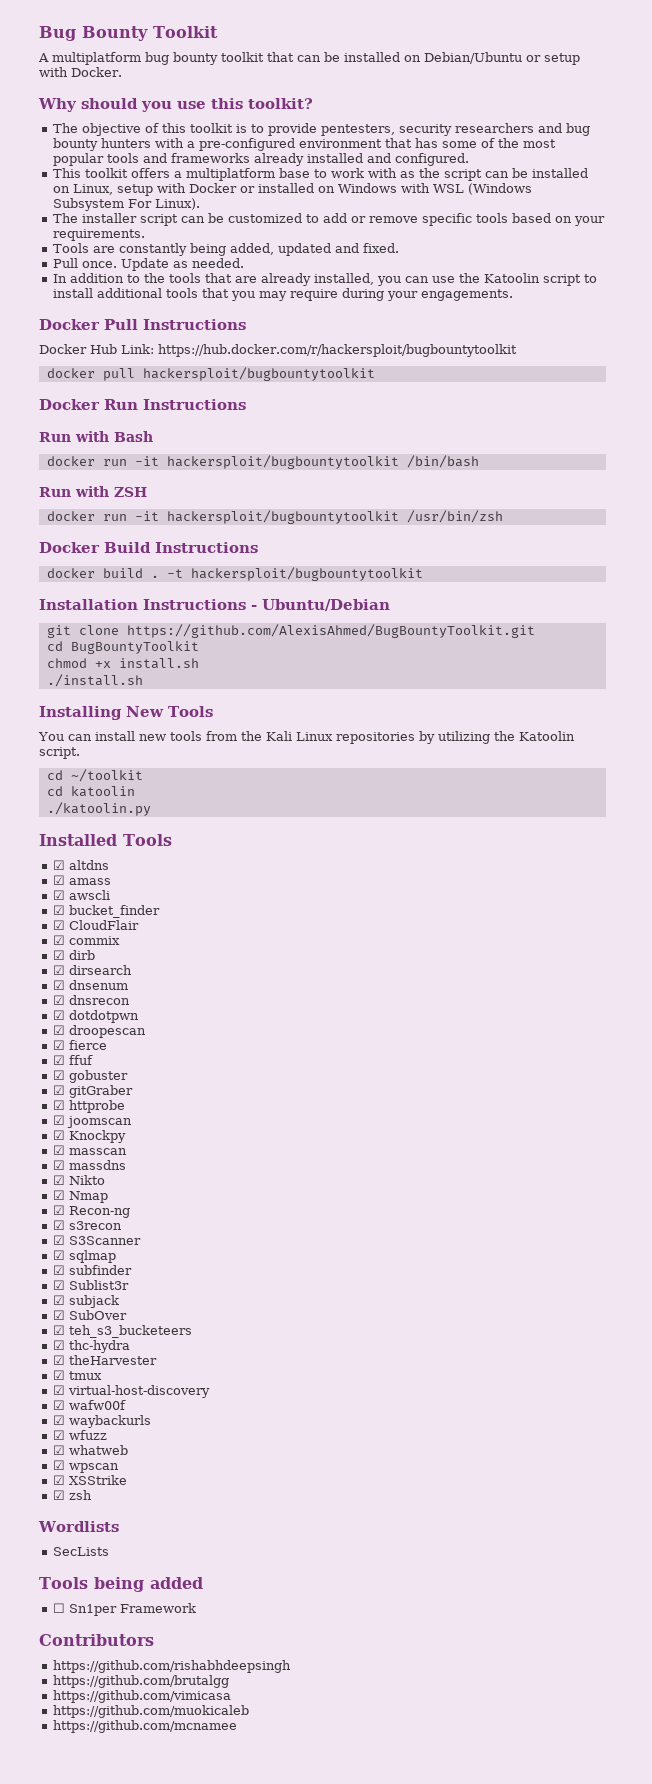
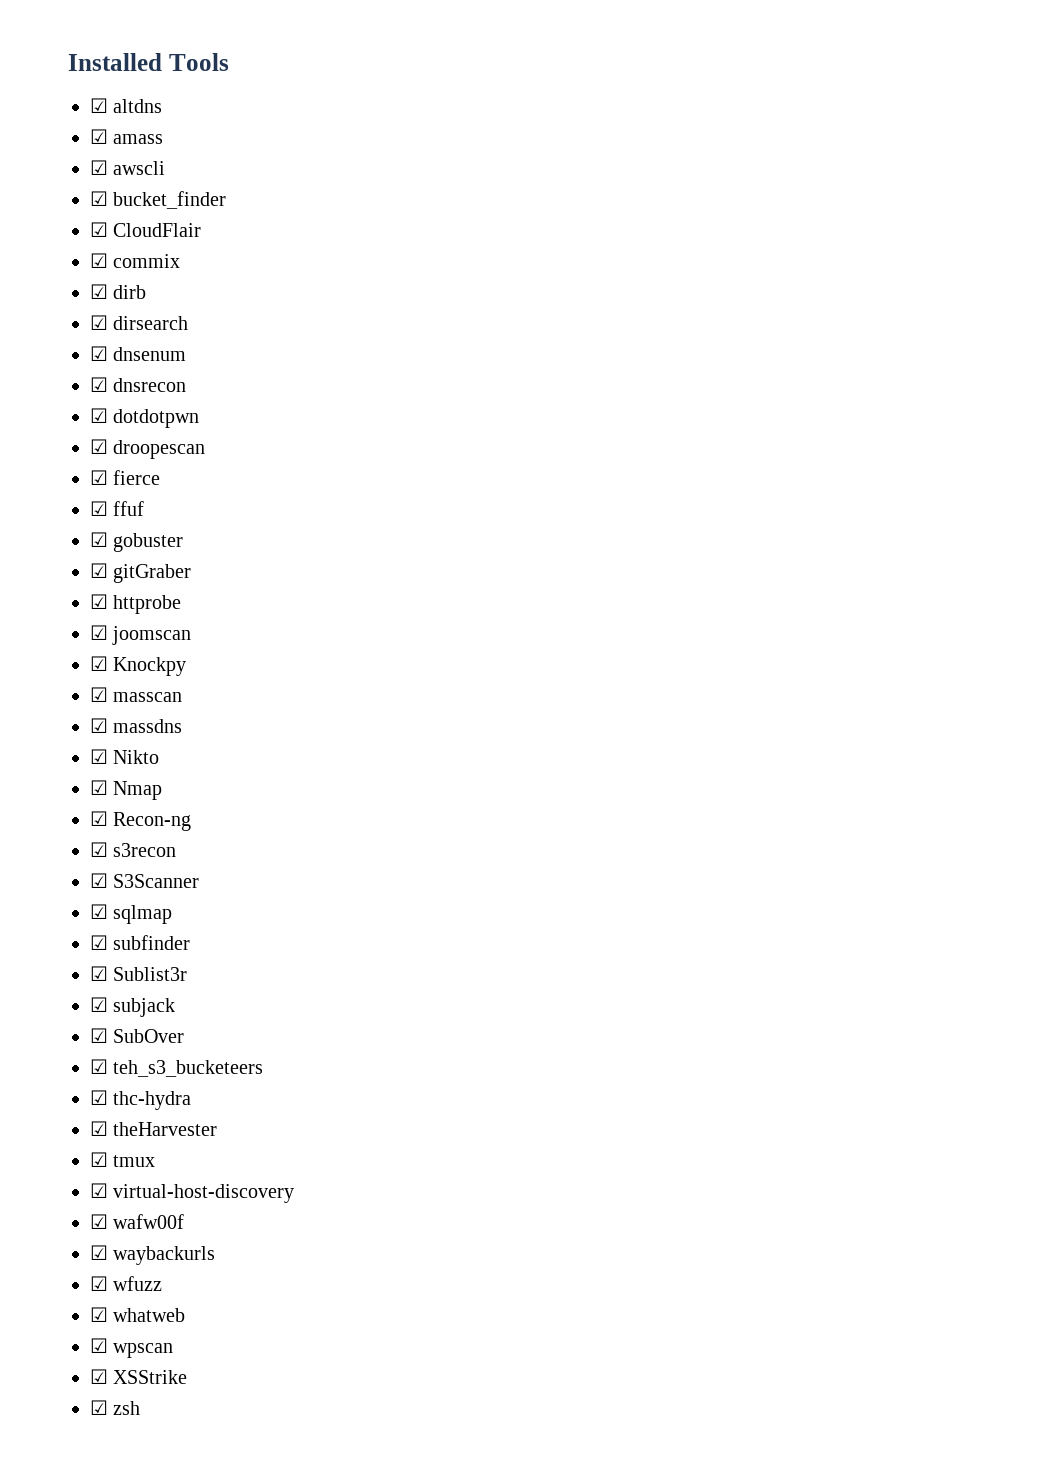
- Bug Bounty Toolkit
- A multiplatform bug bounty toolkit that can be installed on Debian/Ubuntu or setup with Docker.
- Why should you use this toolkit?
- The objective of this toolkit is to provide pentesters, security researchers and bug bounty hunters with a pre-configured environment that has some of the most popular tools and frameworks already installed and configured.
- This toolkit offers a multiplatform base to work with as the script can be installed on Linux, setup with Docker or installed on Windows with WSL (Windows Subsystem For Linux).
- The installer script can be customized to add or remove specific tools based on your requirements.
- Tools are constantly being added, updated and fixed.
- Pull once. Update as needed.
- In addition to the tools that are already installed, you can use the Katoolin script to install additional tools that you may require during your engagements.
- Docker Pull Instructions
- Docker Hub Link: https://hub.docker.com/r/hackersploit/bugbountytoolkit
- docker pull hackersploit/bugbountytoolkit
- Docker Run Instructions
- Run with Bash
- docker run -it hackersploit/bugbountytoolkit /bin/bash
- Run with ZSH
- docker run -it hackersploit/bugbountytoolkit /usr/bin/zsh
- Docker Build Instructions
- docker build . -t hackersploit/bugbountytoolkit
- Installation Instructions - Ubuntu/Debian
- git clone https://github.com/AlexisAhmed/BugBountyToolkit.git
- cd BugBountyToolkit
- chmod +x install.sh
- ./install.sh
- Installing New Tools
- You can install new tools from the Kali Linux repositories by utilizing the Katoolin script.
- cd ~/toolkit
- cd katoolin
- ./katoolin.py
- Wordlists
- SecLists
- Tools being added
- ☐ Sn1per Framework
- Contributors
- https://github.com/rishabhdeepsingh
- https://github.com/brutalgg
- https://github.com/vimicasa
- https://github.com/muokicaleb
- https://github.com/mcnamee

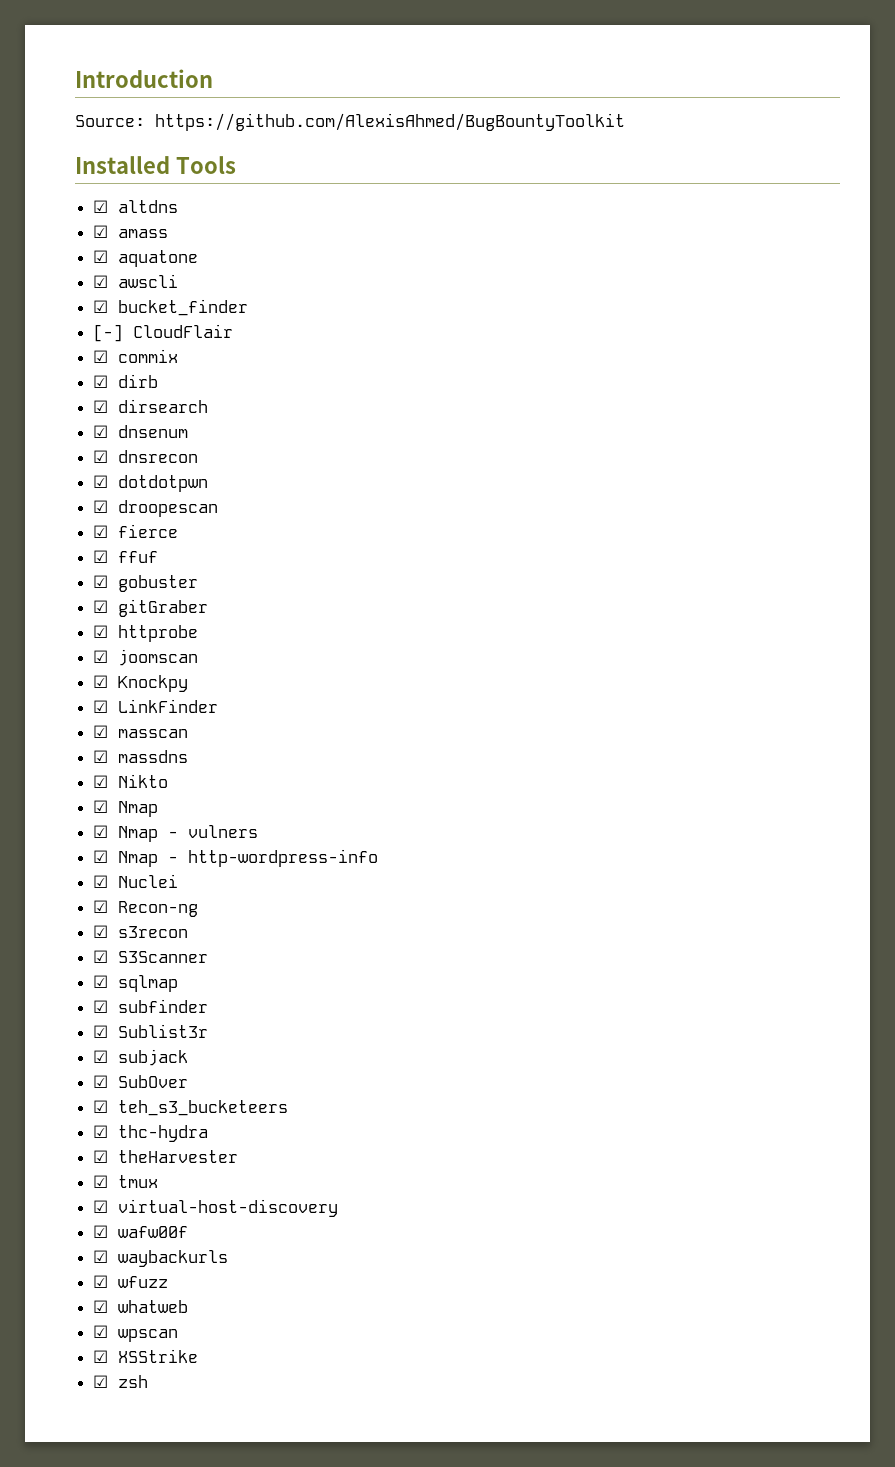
+ Introduction
+ Source: https://github.com/AlexisAhmed/BugBountyToolkit
+ ☑ aquatone
- ☑ CloudFlair
+ [-] CloudFlair
+ ☑ LinkFinder
+ ☑ Nmap - vulners
+ ☑ Nmap - http-wordpress-info
+ ☑ Nuclei

